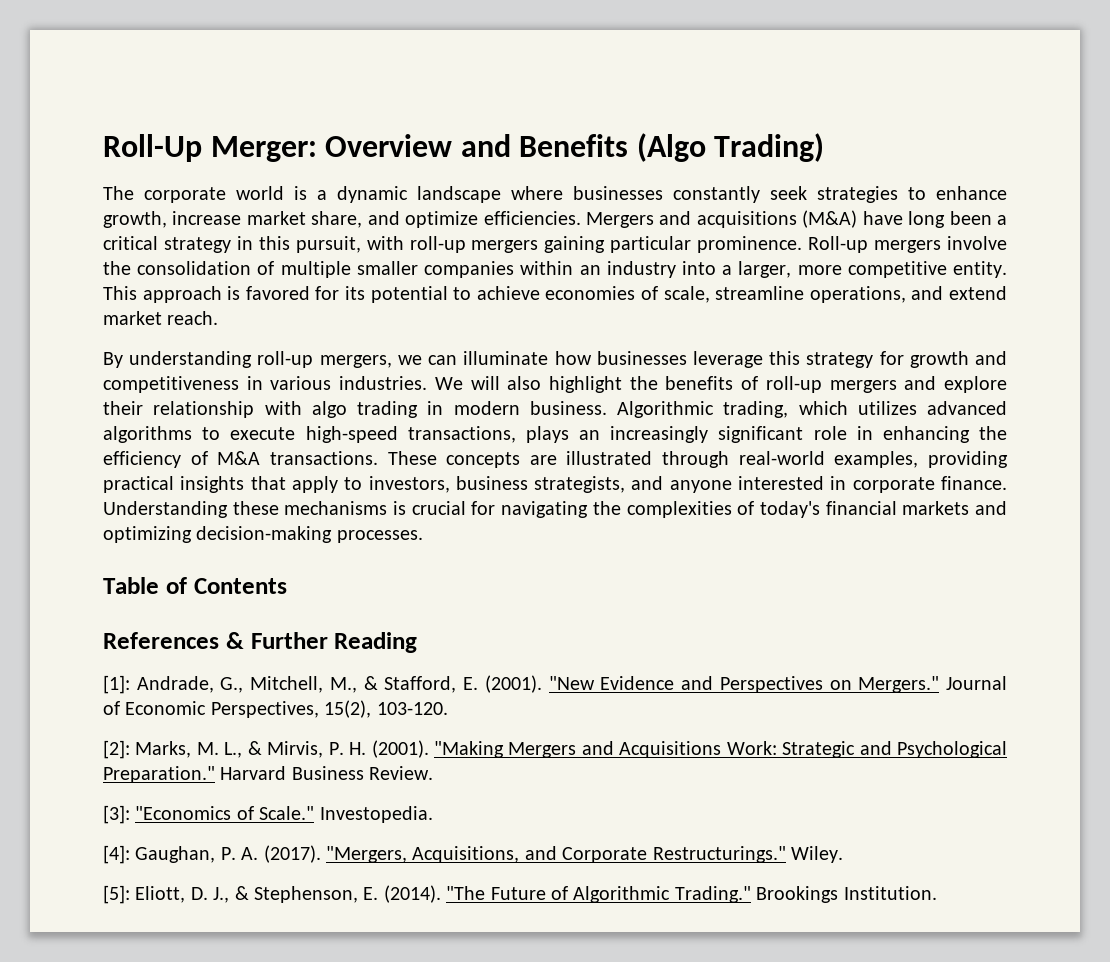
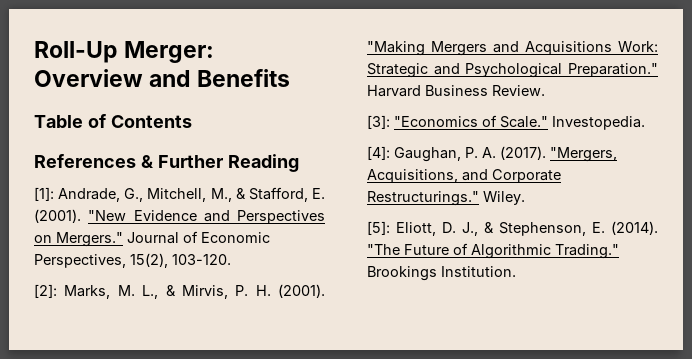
- Roll-Up Merger: Overview and Benefits (Algo Trading)
- The corporate world is a dynamic landscape where businesses constantly seek strategies to enhance growth, increase market share, and optimize efficiencies. Mergers and acquisitions (M&A) have long been a critical strategy in this pursuit, with roll-up mergers gaining particular prominence. Roll-up mergers involve the consolidation of multiple smaller companies within an industry into a larger, more competitive entity. This approach is favored for its potential to achieve economies of scale, streamline operations, and extend market reach.
- By understanding roll-up mergers, we can illuminate how businesses leverage this strategy for growth and competitiveness in various industries. We will also highlight the benefits of roll-up mergers and explore their relationship with algo trading in modern business. Algorithmic trading, which utilizes advanced algorithms to execute high-speed transactions, plays an increasingly significant role in enhancing the efficiency of M&A transactions. These concepts are illustrated through real-world examples, providing practical insights that apply to investors, business strategists, and anyone interested in corporate finance. Understanding these mechanisms is crucial for navigating the complexities of today's financial markets and optimizing decision-making processes.
+ Roll-Up Merger: Overview and Benefits

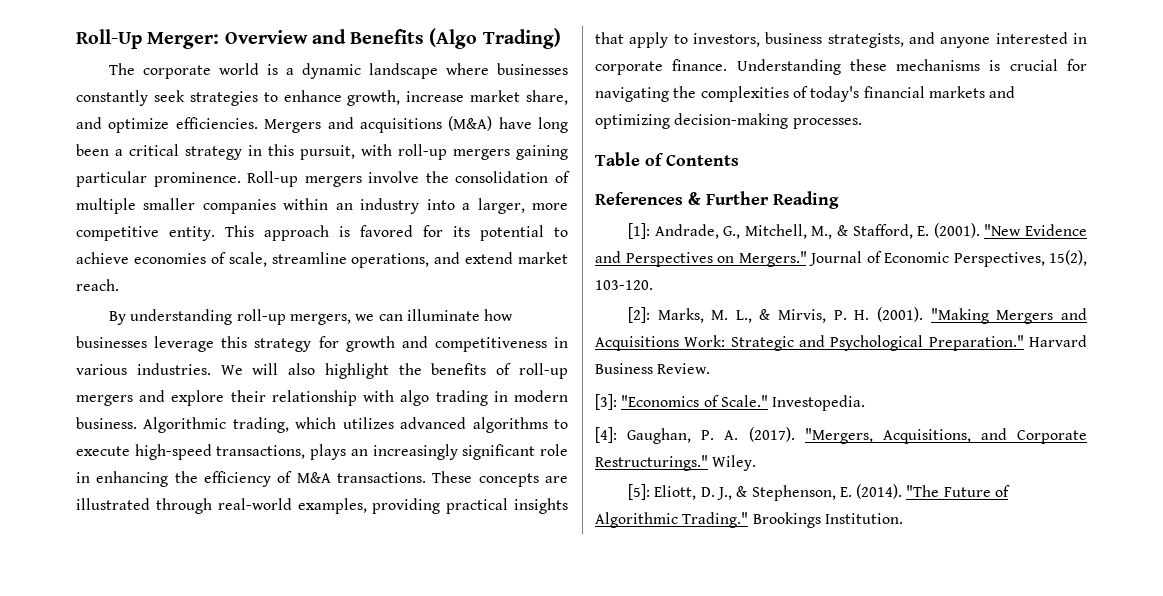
- Roll-Up Merger: Overview and Benefits
+ Roll-Up Merger: Overview and Benefits (Algo Trading)
+ The corporate world is a dynamic landscape where businesses constantly seek strategies to enhance growth, increase market share, and optimize efficiencies. Mergers and acquisitions (M&A) have long been a critical strategy in this pursuit, with roll-up mergers gaining particular prominence. Roll-up mergers involve the consolidation of multiple smaller companies within an industry into a larger, more competitive entity. This approach is favored for its potential to achieve economies of scale, streamline operations, and extend market reach.
+ By understanding roll-up mergers, we can illuminate how businesses leverage this strategy for growth and competitiveness in various industries. We will also highlight the benefits of roll-up mergers and explore their relationship with algo trading in modern business. Algorithmic trading, which utilizes advanced algorithms to execute high-speed transactions, plays an increasingly significant role in enhancing the efficiency of M&A transactions. These concepts are illustrated through real-world examples, providing practical insights that apply to investors, business strategists, and anyone interested in corporate finance. Understanding these mechanisms is crucial for navigating the complexities of today's financial markets and optimizing decision-making processes.

